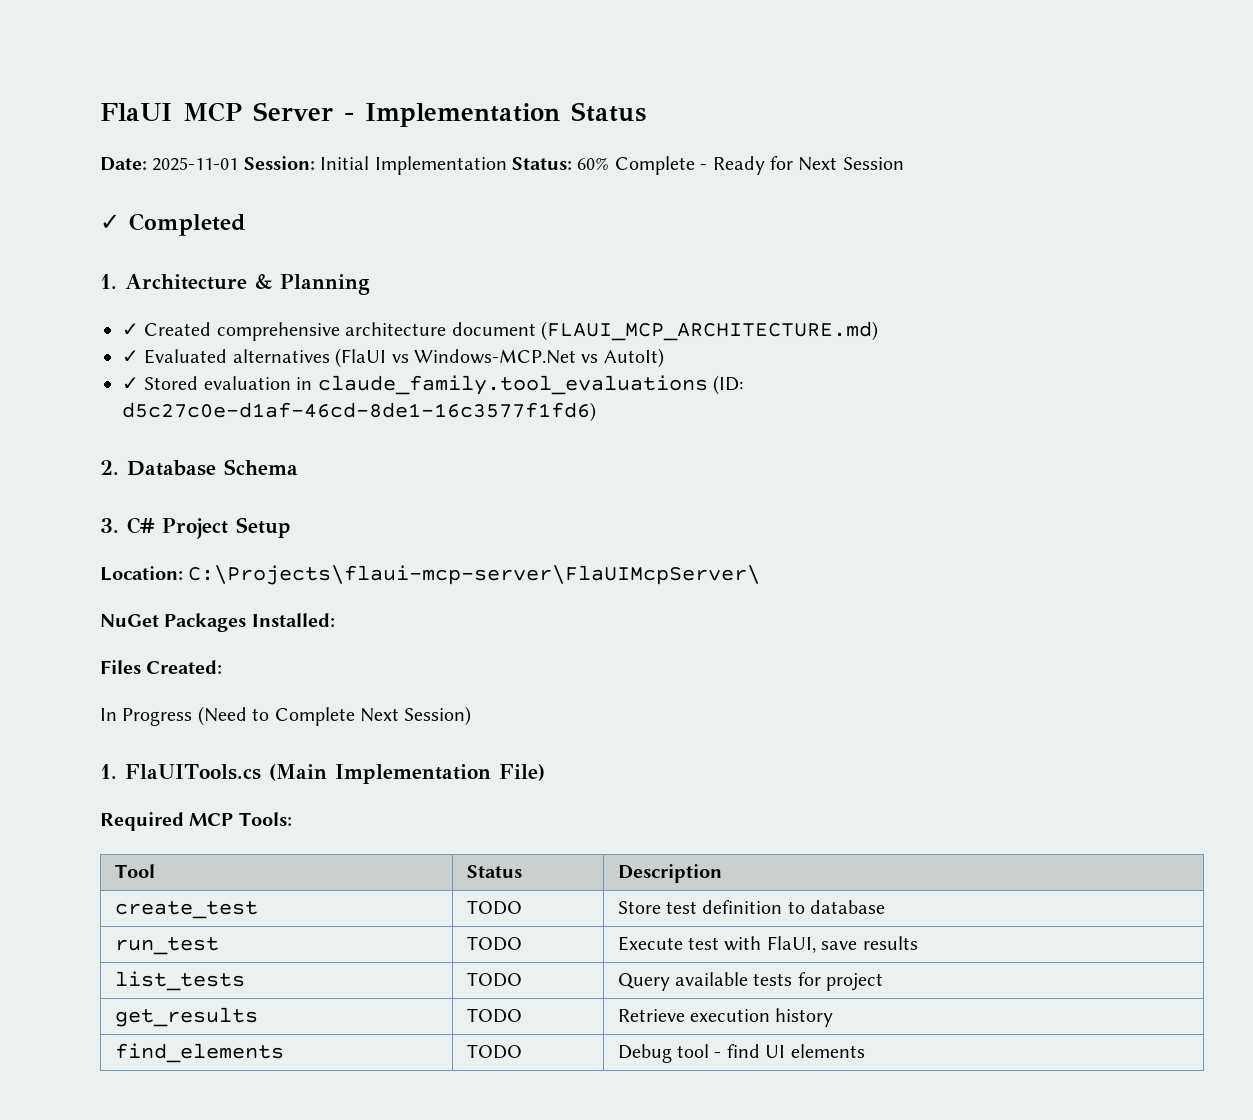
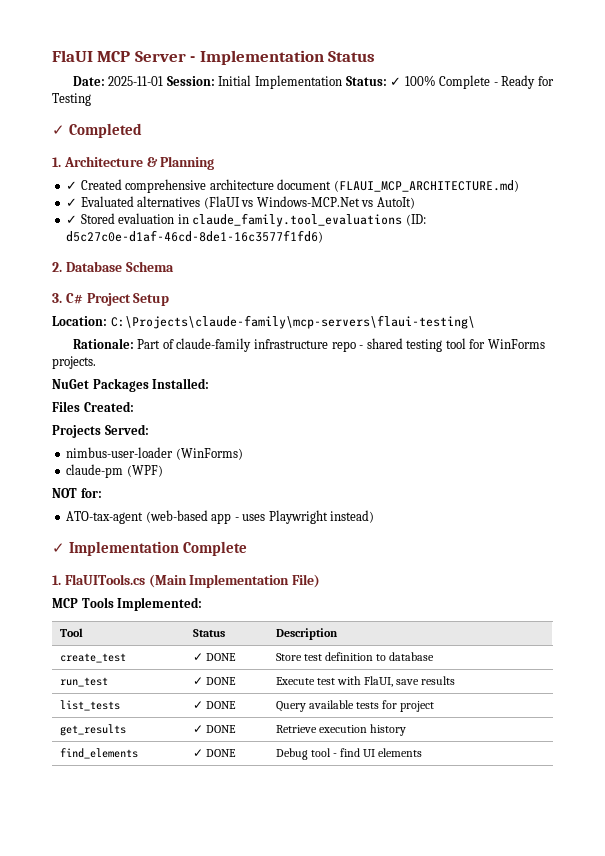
- Date: 2025-11-01 Session: Initial Implementation Status: 60% Complete - Ready for Next Session
+ Date: 2025-11-01 Session: Initial Implementation Status: ✓ 100% Complete - Ready for Testing
- Location: C:\Projects\flaui-mcp-server\FlaUIMcpServer\
+ Location: C:\Projects\claude-family\mcp-servers\flaui-testing\
+ Rationale: Part of claude-family infrastructure repo - shared testing tool for WinForms projects.
- In Progress (Need to Complete Next Session)
+ Projects Served:
+ nimbus-user-loader (WinForms)
+ claude-pm (WPF)
+ NOT for:
+ ATO-tax-agent (web-based app - uses Playwright instead)
+ ✓ Implementation Complete
- Required MCP Tools:
+ MCP Tools Implemented:
- create_test | TODO | Store test definition to database
+ create_test | ✓ DONE | Store test definition to database
- run_test | TODO | Execute test with FlaUI, save results
+ run_test | ✓ DONE | Execute test with FlaUI, save results
- list_tests | TODO | Query available tests for project
+ list_tests | ✓ DONE | Query available tests for project
- get_results | TODO | Retrieve execution history
+ get_results | ✓ DONE | Retrieve execution history
- find_elements | TODO | Debug tool - find UI elements
+ find_elements | ✓ DONE | Debug tool - find UI elements

